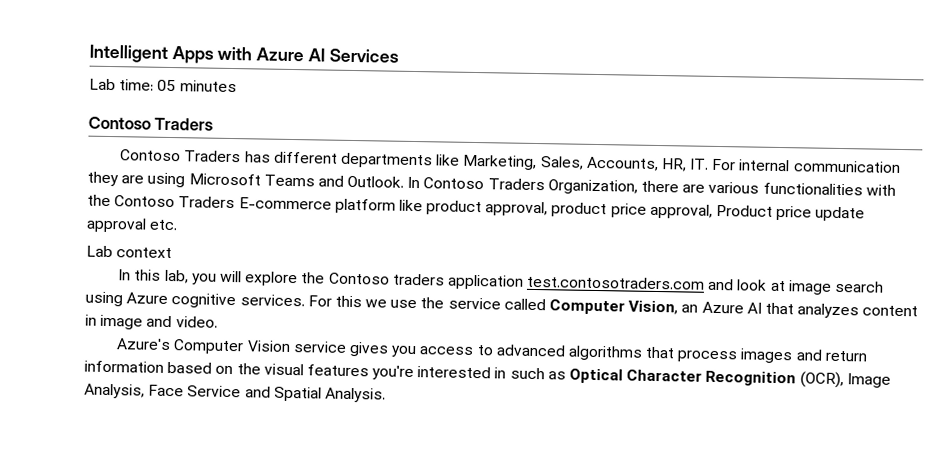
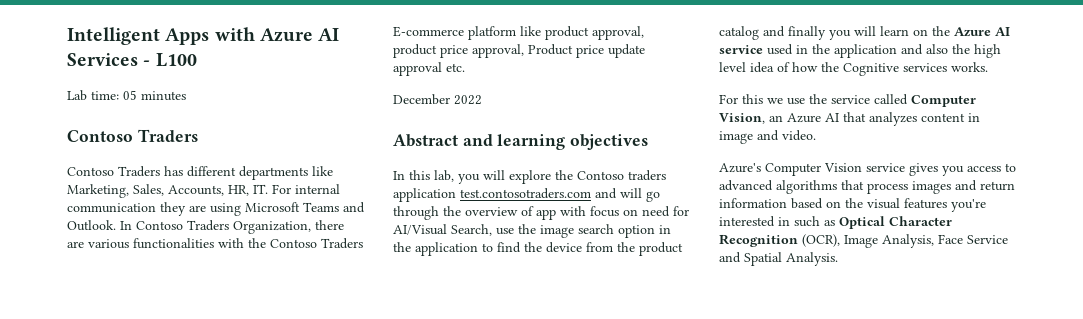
- Intelligent Apps with Azure AI Services
+ Intelligent Apps with Azure AI Services - L100
- Lab context
+ December 2022
+ Abstract and learning objectives
- In this lab, you will explore the Contoso traders application test.contosotraders.com and look at image search using Azure cognitive services. For this we use the service called Computer Vision, an Azure AI that analyzes content in image and video.
+ In this lab, you will explore the Contoso traders application test.contosotraders.com and will go through the overview of app with focus on need for AI/Visual Search, use the image search option in the application to find the device from the product catalog and finally you will learn on the Azure AI service used in the application and also the high level idea of how the Cognitive services works.
+ For this we use the service called Computer Vision, an Azure AI that analyzes content in image and video.

